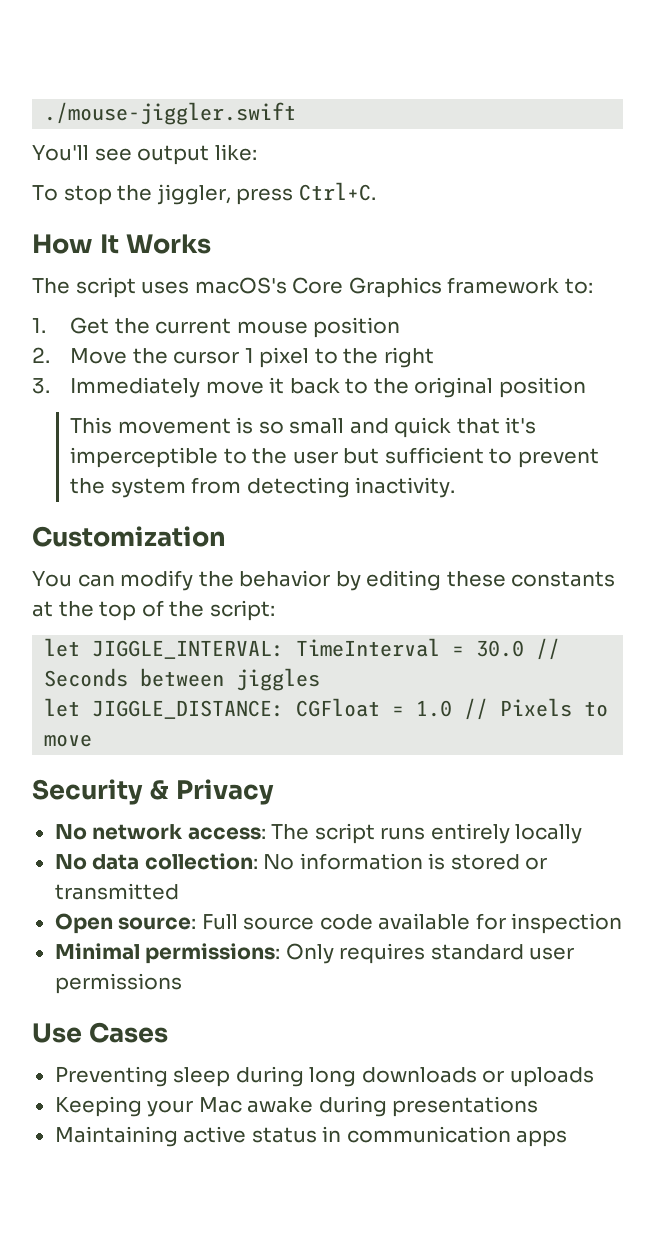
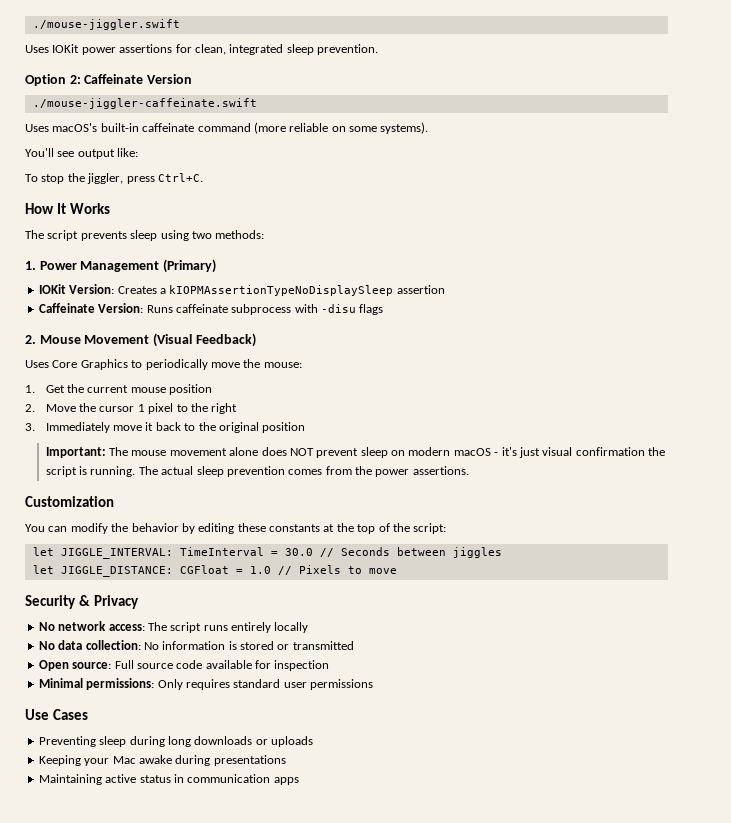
+ Uses IOKit power assertions for clean, integrated sleep prevention.
+ Option 2: Caffeinate Version
+ ./mouse-jiggler-caffeinate.swift
+ Uses macOS's built-in caffeinate command (more reliable on some systems).
- The script uses macOS's Core Graphics framework to:
+ The script prevents sleep using two methods:
+ 1. Power Management (Primary)
+ IOKit Version: Creates a kIOPMAssertionTypeNoDisplaySleep assertion
+ Caffeinate Version: Runs caffeinate subprocess with -disu flags
+ 2. Mouse Movement (Visual Feedback)
+ Uses Core Graphics to periodically move the mouse:
- This movement is so small and quick that it's imperceptible to the user but sufficient to prevent the system from detecting inactivity.
+ Important: The mouse movement alone does NOT prevent sleep on modern macOS - it's just visual confirmation the script is running. The actual sleep prevention comes from the power assertions.

